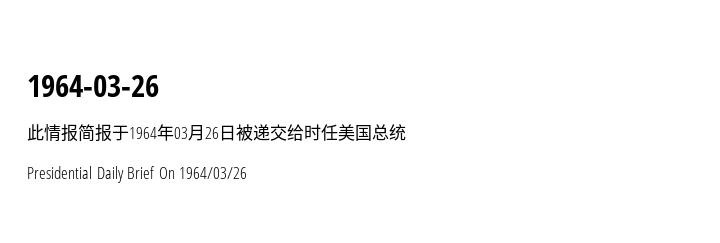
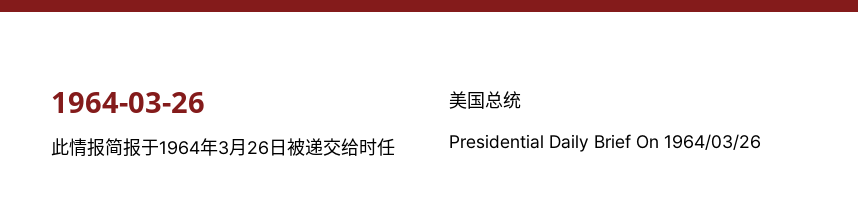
- 此情报简报于1964年03月26日被递交给时任美国总统
+ 此情报简报于1964年3月26日被递交给时任美国总统

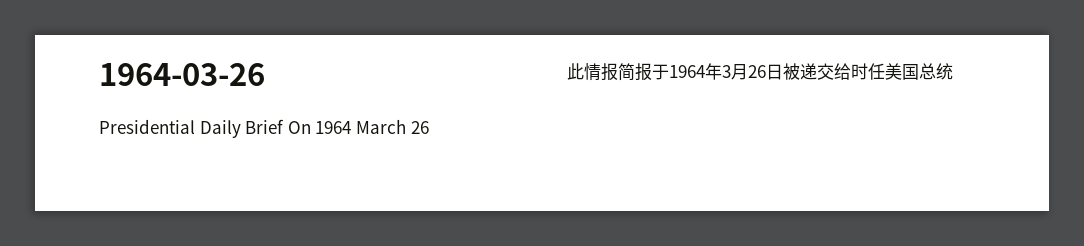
+ Presidential Daily Brief On 1964 March 26
- Presidential Daily Brief On 1964/03/26

